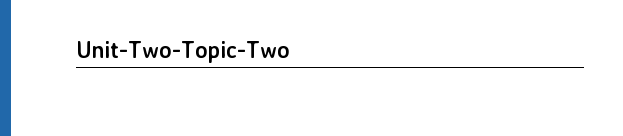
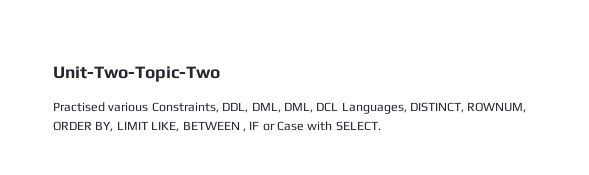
+ Practised various Constraints, DDL, DML, DML, DCL Languages, DISTINCT, ROWNUM, ORDER BY, LIMIT LIKE, BETWEEN , IF or Case with SELECT.

